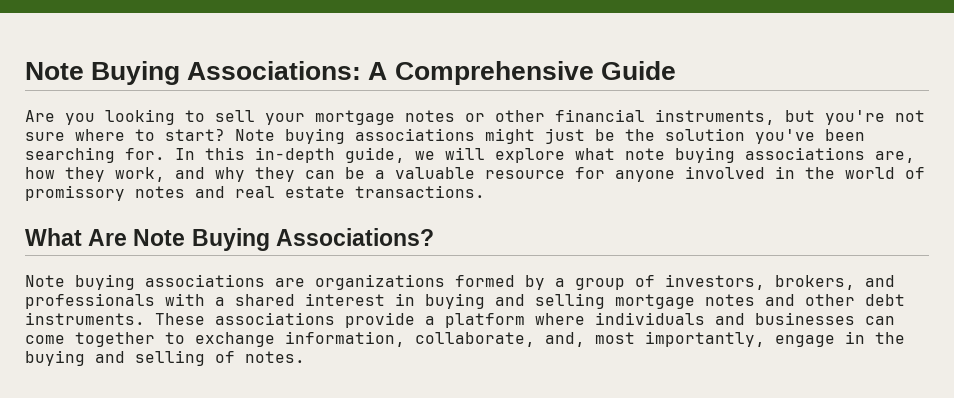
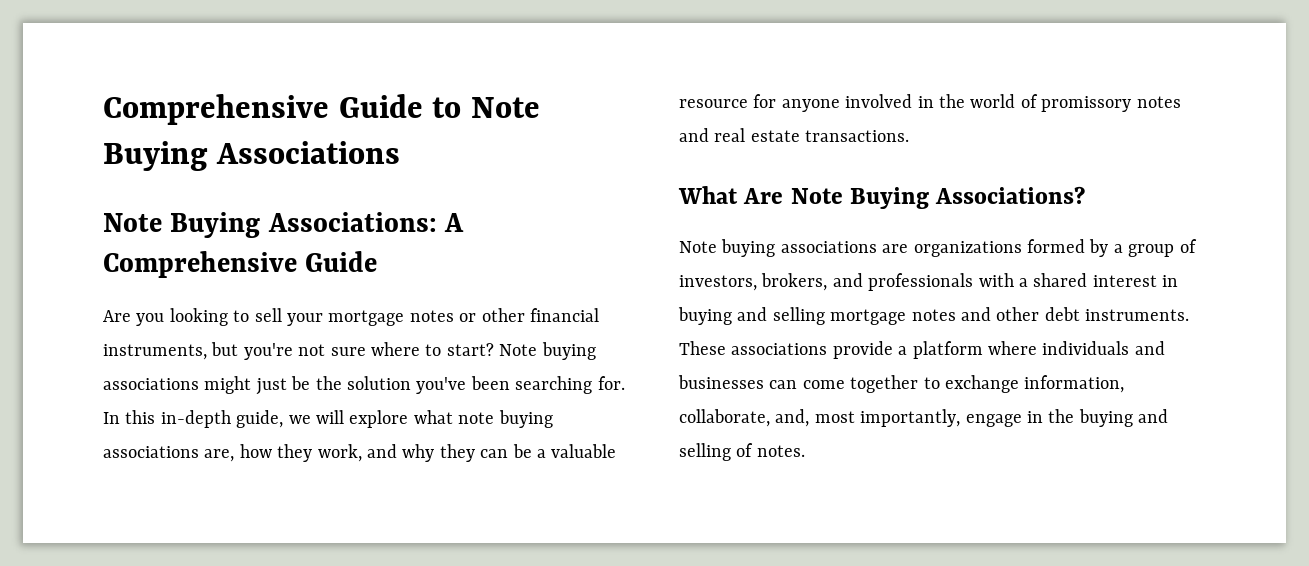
+ Comprehensive Guide to Note Buying Associations

